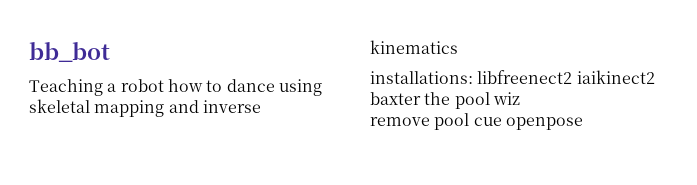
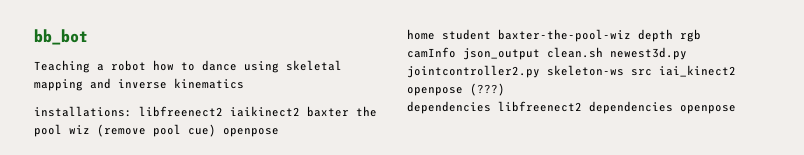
- installations: libfreenect2 iaikinect2 baxter the pool wiz
- remove pool cue openpose
+ installations: libfreenect2 iaikinect2 baxter the pool wiz (remove pool cue) openpose
+ home student baxter-the-pool-wiz depth rgb camInfo json_output clean.sh newest3d.py jointcontroller2.py skeleton-ws src iai_kinect2 openpose (???)
+ dependencies libfreenect2 dependencies openpose

